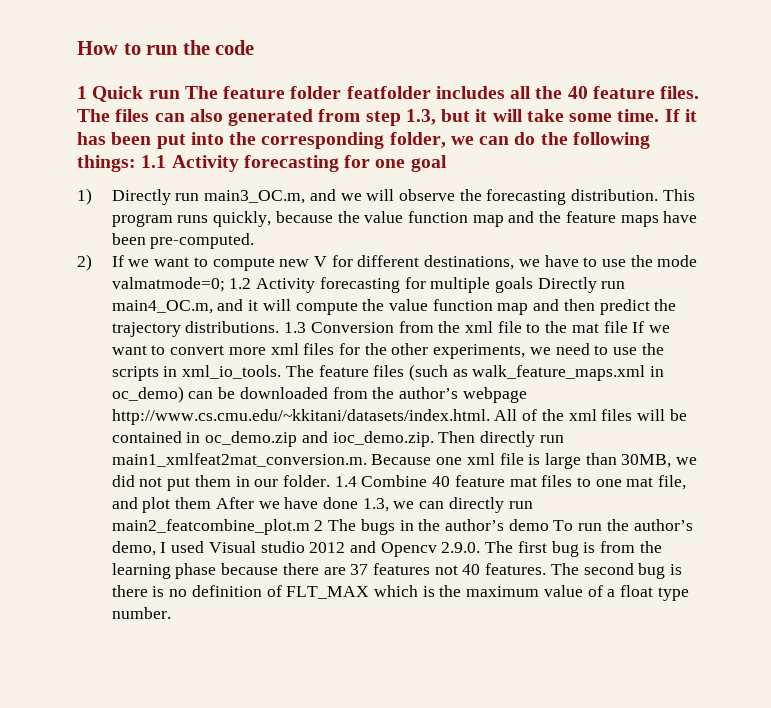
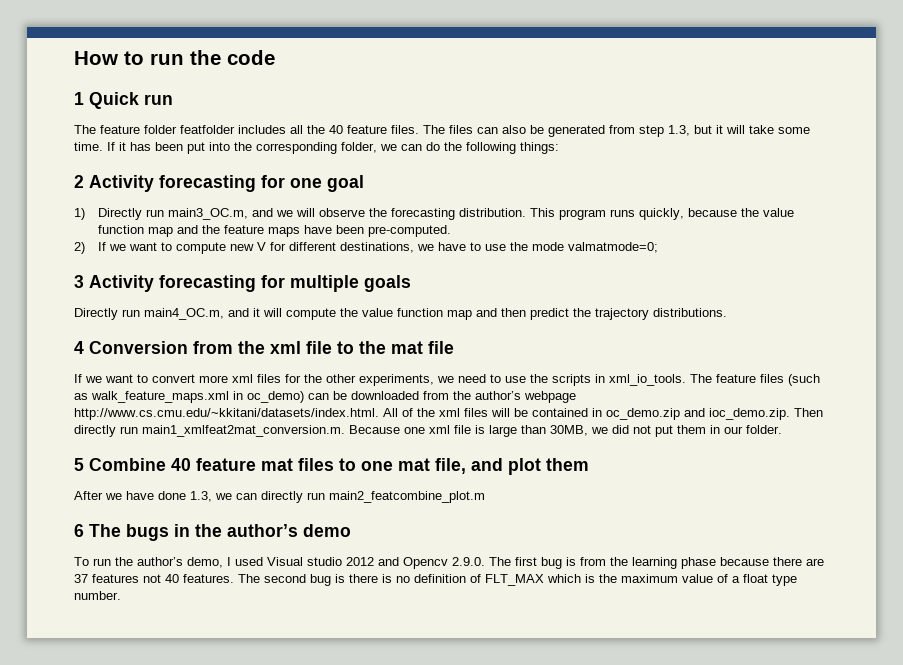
- 1 Quick run The feature folder featfolder includes all the 40 feature files.
+ 1 Quick run
+ The feature folder featfolder includes all the 40 feature files.
- The files can also generated from step 1.3, but it will take some time.
+ The files can also be generated from step 1.3, but it will take some time.
- If it has been put into the corresponding folder, we can do the following things: 1.1 Activity forecasting for one goal
+ If it has been put into the corresponding folder, we can do the following things:
+ 2 Activity forecasting for one goal
- 2) If we want to compute new V for different destinations, we have to use the mode valmatmode=0; 1.2 Activity forecasting for multiple goals Directly run main4_OC.m, and it will compute the value function map and then predict the trajectory distributions. 1.3 Conversion from the xml file to the mat file If we want to convert more xml files for the other experiments, we need to use the scripts in xml_io_tools.
+ 2) If we want to compute new V for different destinations, we have to use the mode valmatmode=0;
+ 3 Activity forecasting for multiple goals
+ Directly run main4_OC.m, and it will compute the value function map and then predict the trajectory distributions.
+ 4 Conversion from the xml file to the mat file
+ If we want to convert more xml files for the other experiments, we need to use the scripts in xml_io_tools.
- The feature files (such as walk_feature_maps.xml in oc_demo) can be downloaded from the author’s webpage http://www.cs.cmu.edu/~kkitani/datasets/index.html. All of the xml files will be contained in oc_demo.zip and ioc_demo.zip. Then directly run main1_xmlfeat2mat_conversion.m. Because one xml file is large than 30MB, we did not put them in our folder. 1.4 Combine 40 feature mat files to one mat file, and plot them After we have done 1.3, we can directly run main2_featcombine_plot.m 2 The bugs in the author’s demo To run the author’s demo, I used Visual studio 2012 and Opencv 2.9.0. The first bug is from the learning phase because there are 37 features not 40 features.
+ The feature files (such as walk_feature_maps.xml in oc_demo) can be downloaded from the author’s webpage http://www.cs.cmu.edu/~kkitani/datasets/index.html. All of the xml files will be contained in oc_demo.zip and ioc_demo.zip. Then directly run main1_xmlfeat2mat_conversion.m. Because one xml file is large than 30MB, we did not put them in our folder.
+ 5 Combine 40 feature mat files to one mat file, and plot them
+ After we have done 1.3, we can directly run main2_featcombine_plot.m
+ 6 The bugs in the author’s demo
+ To run the author’s demo, I used Visual studio 2012 and Opencv 2.9.0. The first bug is from the learning phase because there are 37 features not 40 features.

